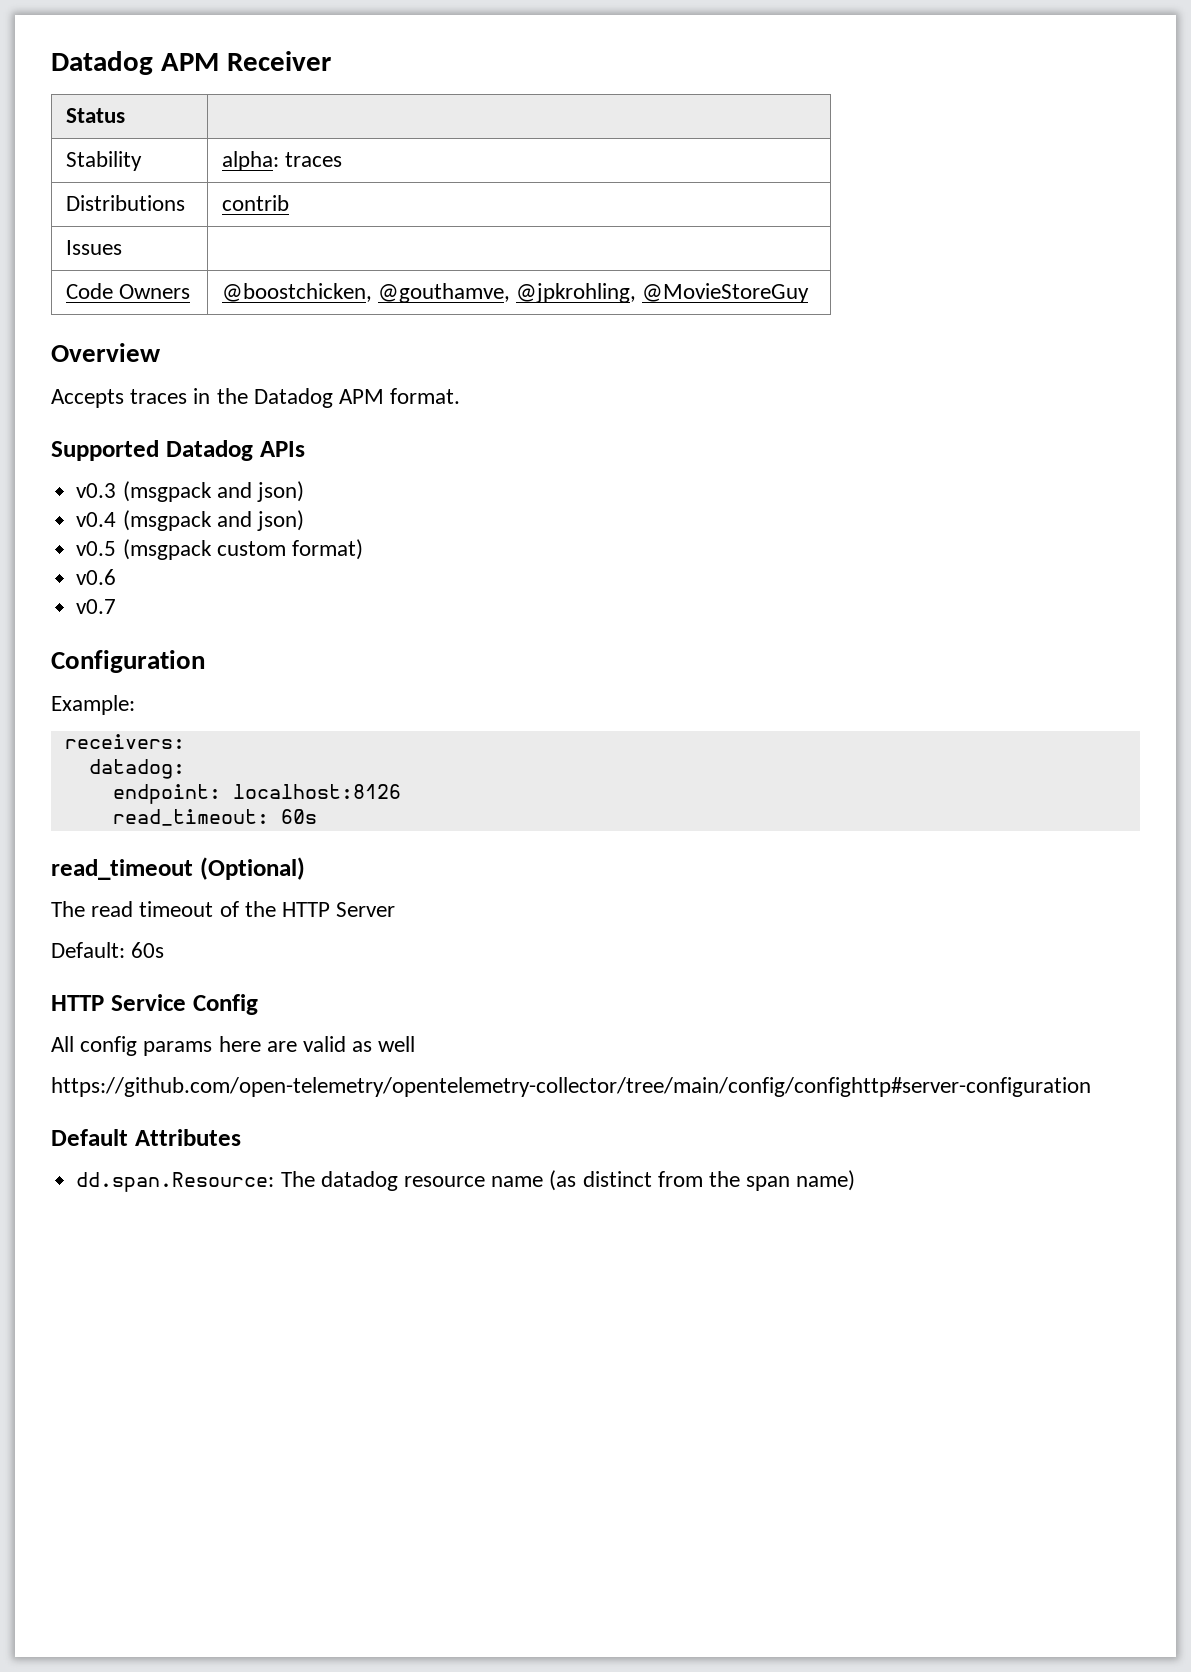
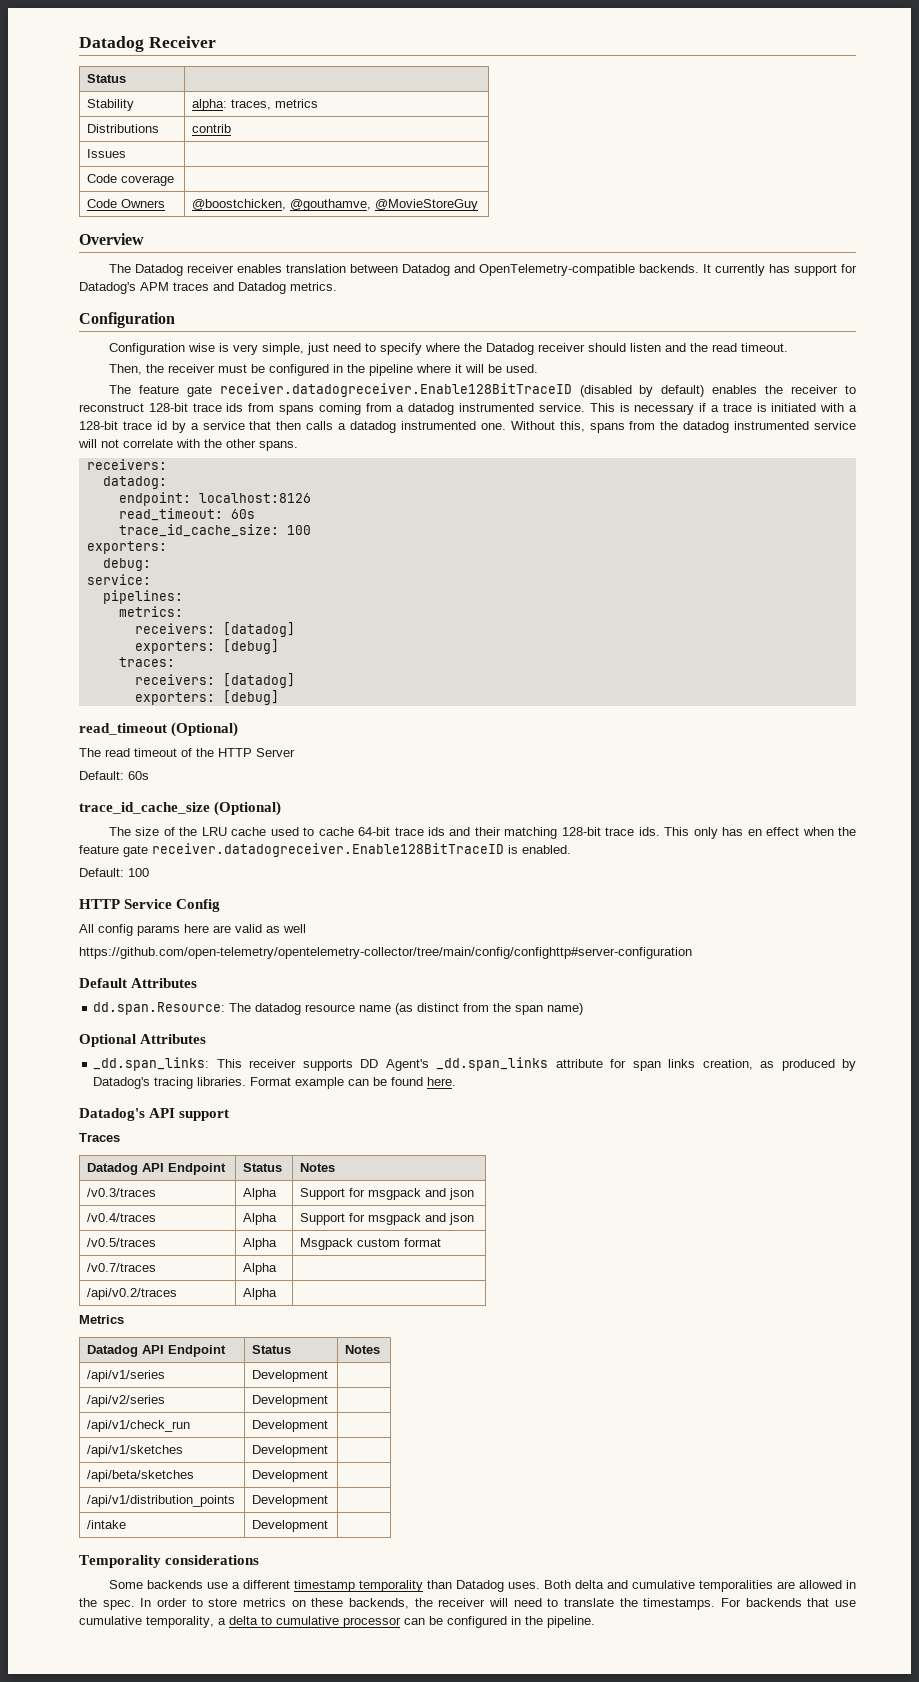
- Datadog APM Receiver
+ Datadog Receiver
- Stability | alpha: traces
+ Stability | alpha: traces, metrics
+ Code coverage |
- Code Owners | @boostchicken, @gouthamve, @jpkrohling, @MovieStoreGuy
+ Code Owners | @boostchicken, @gouthamve, @MovieStoreGuy
- Accepts traces in the Datadog APM format.
- Supported Datadog APIs
- v0.3 (msgpack and json)
- v0.4 (msgpack and json)
- v0.5 (msgpack custom format)
- v0.6
- v0.7
+ The Datadog receiver enables translation between Datadog and OpenTelemetry-compatible backends. It currently has support for Datadog's APM traces and Datadog metrics.
  Configuration
- Example:
+ Configuration wise is very simple, just need to specify where the Datadog receiver should listen and the read timeout.
+ Then, the receiver must be configured in the pipeline where it will be used.
+ The feature gate receiver.datadogreceiver.Enable128BitTraceID (disabled by default) enables the receiver to reconstruct 128-bit trace ids from spans coming from a datadog instrumented service. This is necessary if a trace is initiated with a 128-bit trace id by a service that then calls a datadog instrumented one. Without this, spans from the datadog instrumented service will not correlate with the other spans.
+ trace_id_cache_size: 100
+ exporters:
+ debug:
+ service:
+ pipelines:
+ metrics:
+ receivers: [datadog]
+ exporters: [debug]
+ traces:
+ receivers: [datadog]
+ exporters: [debug]
+ trace_id_cache_size (Optional)
+ The size of the LRU cache used to cache 64-bit trace ids and their matching 128-bit trace ids. This only has en effect when the feature gate receiver.datadogreceiver.Enable128BitTraceID is enabled.
+ Default: 100
+ Optional Attributes
+ _dd.span_links: This receiver supports DD Agent's _dd.span_links attribute for span links creation, as produced by Datadog's tracing libraries. Format example can be found here.
+ Datadog's API support
+ Traces
+ Datadog API Endpoint | Status | Notes
+ /v0.3/traces | Alpha | Support for msgpack and json
+ /v0.4/traces | Alpha | Support for msgpack and json
+ /v0.5/traces | Alpha | Msgpack custom format
+ /v0.7/traces | Alpha |
+ /api/v0.2/traces | Alpha |
+ Metrics
+ Datadog API Endpoint | Status | Notes
+ /api/v1/series | Development |
+ /api/v2/series | Development |
+ /api/v1/check_run | Development |
+ /api/v1/sketches | Development |
+ /api/beta/sketches | Development |
+ /api/v1/distribution_points | Development |
+ /intake | Development |
+ Temporality considerations
+ Some backends use a different timestamp temporality than Datadog uses. Both delta and cumulative temporalities are allowed in the spec. In order to store metrics on these backends, the receiver will need to translate the timestamps. For backends that use cumulative temporality, a delta to cumulative processor can be configured in the pipeline.

